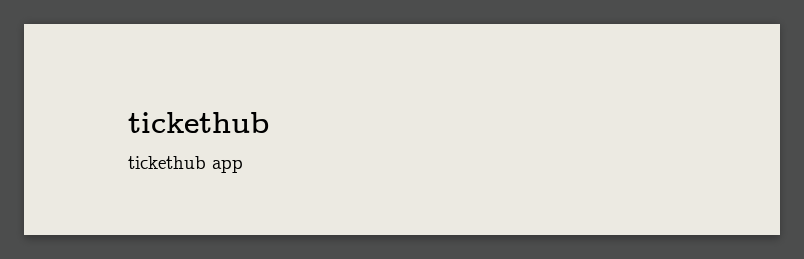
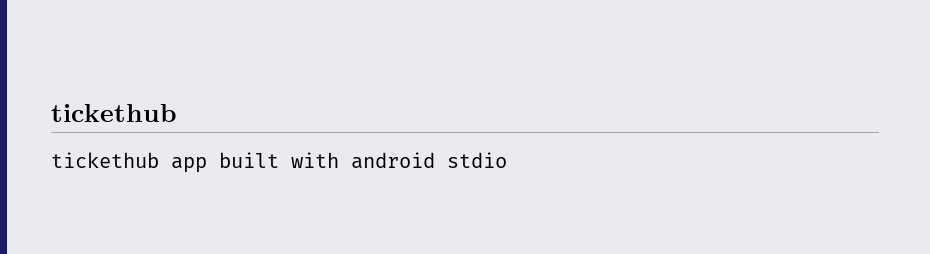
- tickethub app
+ tickethub app built with android stdio

